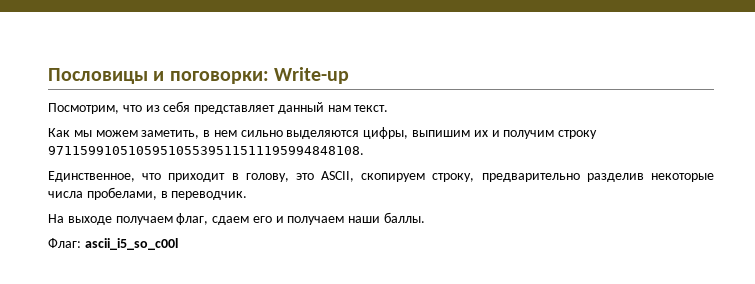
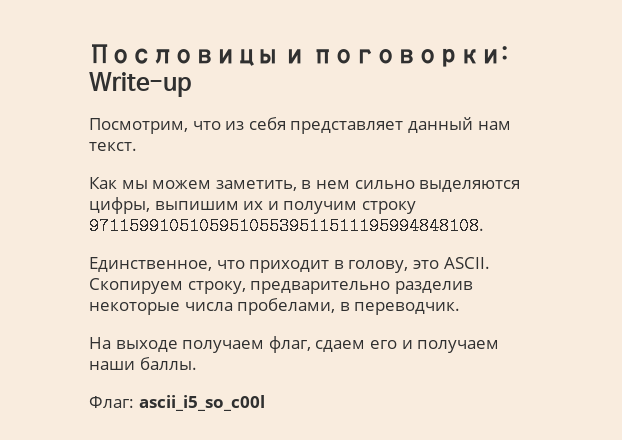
- Единственное, что приходит в голову, это ASCII, скопируем строку, предварительно разделив некоторые числа пробелами, в переводчик.
+ Единственное, что приходит в голову, это ASCII. Cкопируем строку, предварительно разделив некоторые числа пробелами, в переводчик.

